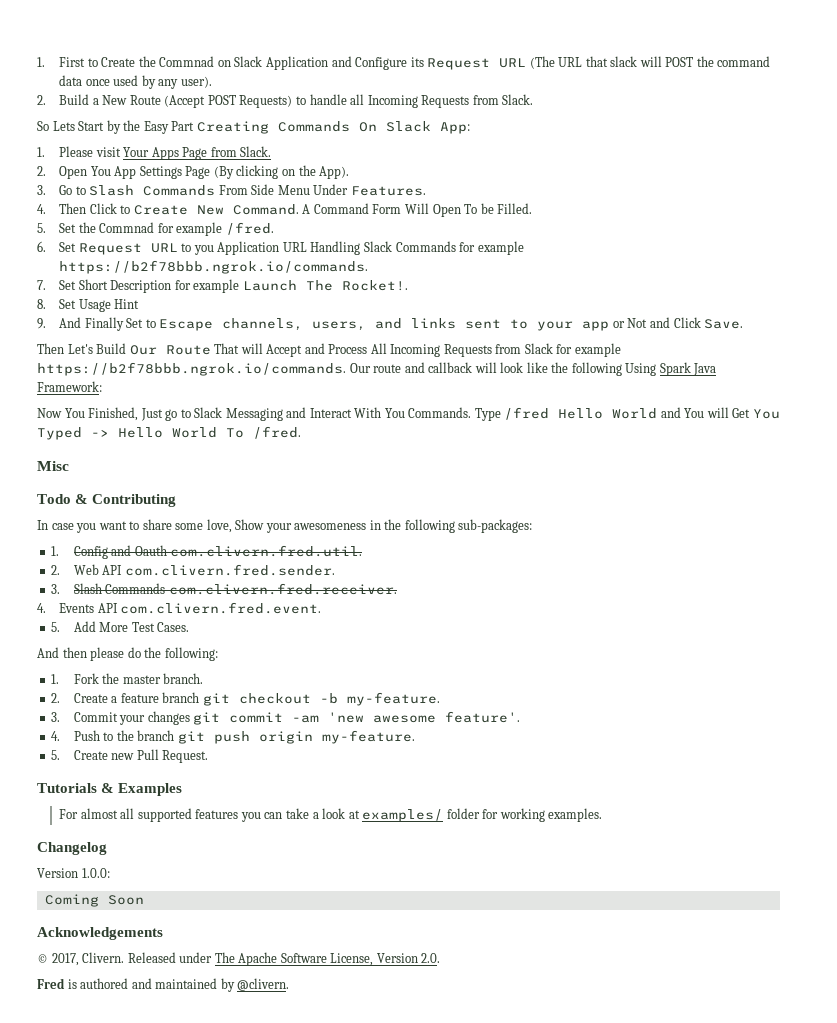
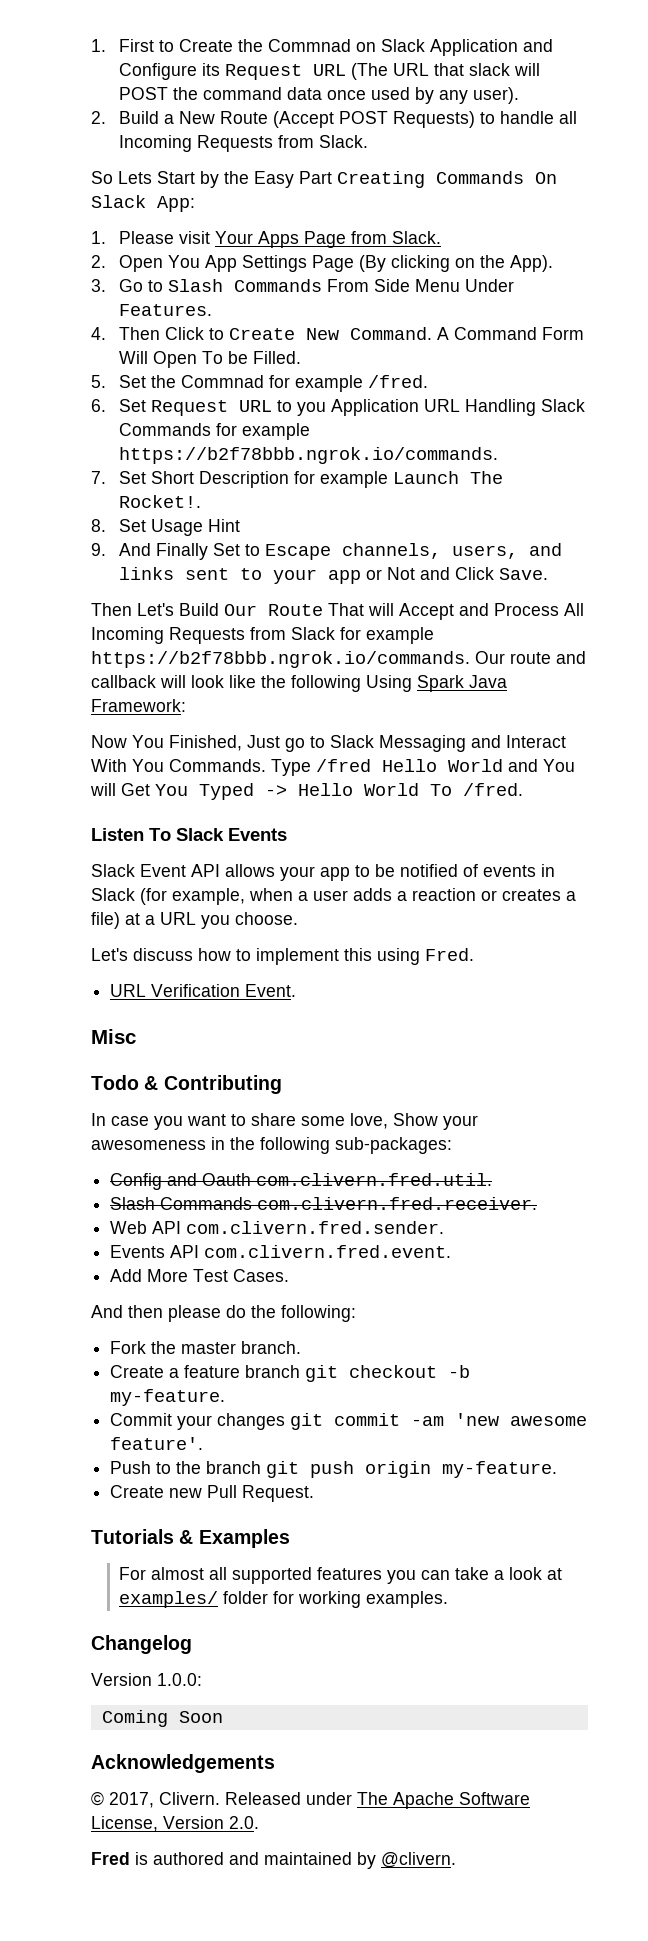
+ Listen To Slack Events
+ Slack Event API allows your app to be notified of events in Slack (for example, when a user adds a reaction or creates a file) at a URL you choose.
+ Let's discuss how to implement this using Fred.
+ URL Verification Event.
- 1. Config and Oauth com.clivern.fred.util.
+ Config and Oauth com.clivern.fred.util.
- 2. Web API com.clivern.fred.sender.
+ Slash Commands com.clivern.fred.receiver.
+ Web API com.clivern.fred.sender.
- 3. Slash Commands com.clivern.fred.receiver.
- 4. Events API com.clivern.fred.event.
+ Events API com.clivern.fred.event.
- 5. Add More Test Cases.
+ Add More Test Cases.
- 1. Fork the master branch.
+ Fork the master branch.
- 2. Create a feature branch git checkout -b my-feature.
+ Create a feature branch git checkout -b my-feature.
- 3. Commit your changes git commit -am 'new awesome feature'.
+ Commit your changes git commit -am 'new awesome feature'.
- 4. Push to the branch git push origin my-feature.
+ Push to the branch git push origin my-feature.
- 5. Create new Pull Request.
+ Create new Pull Request.

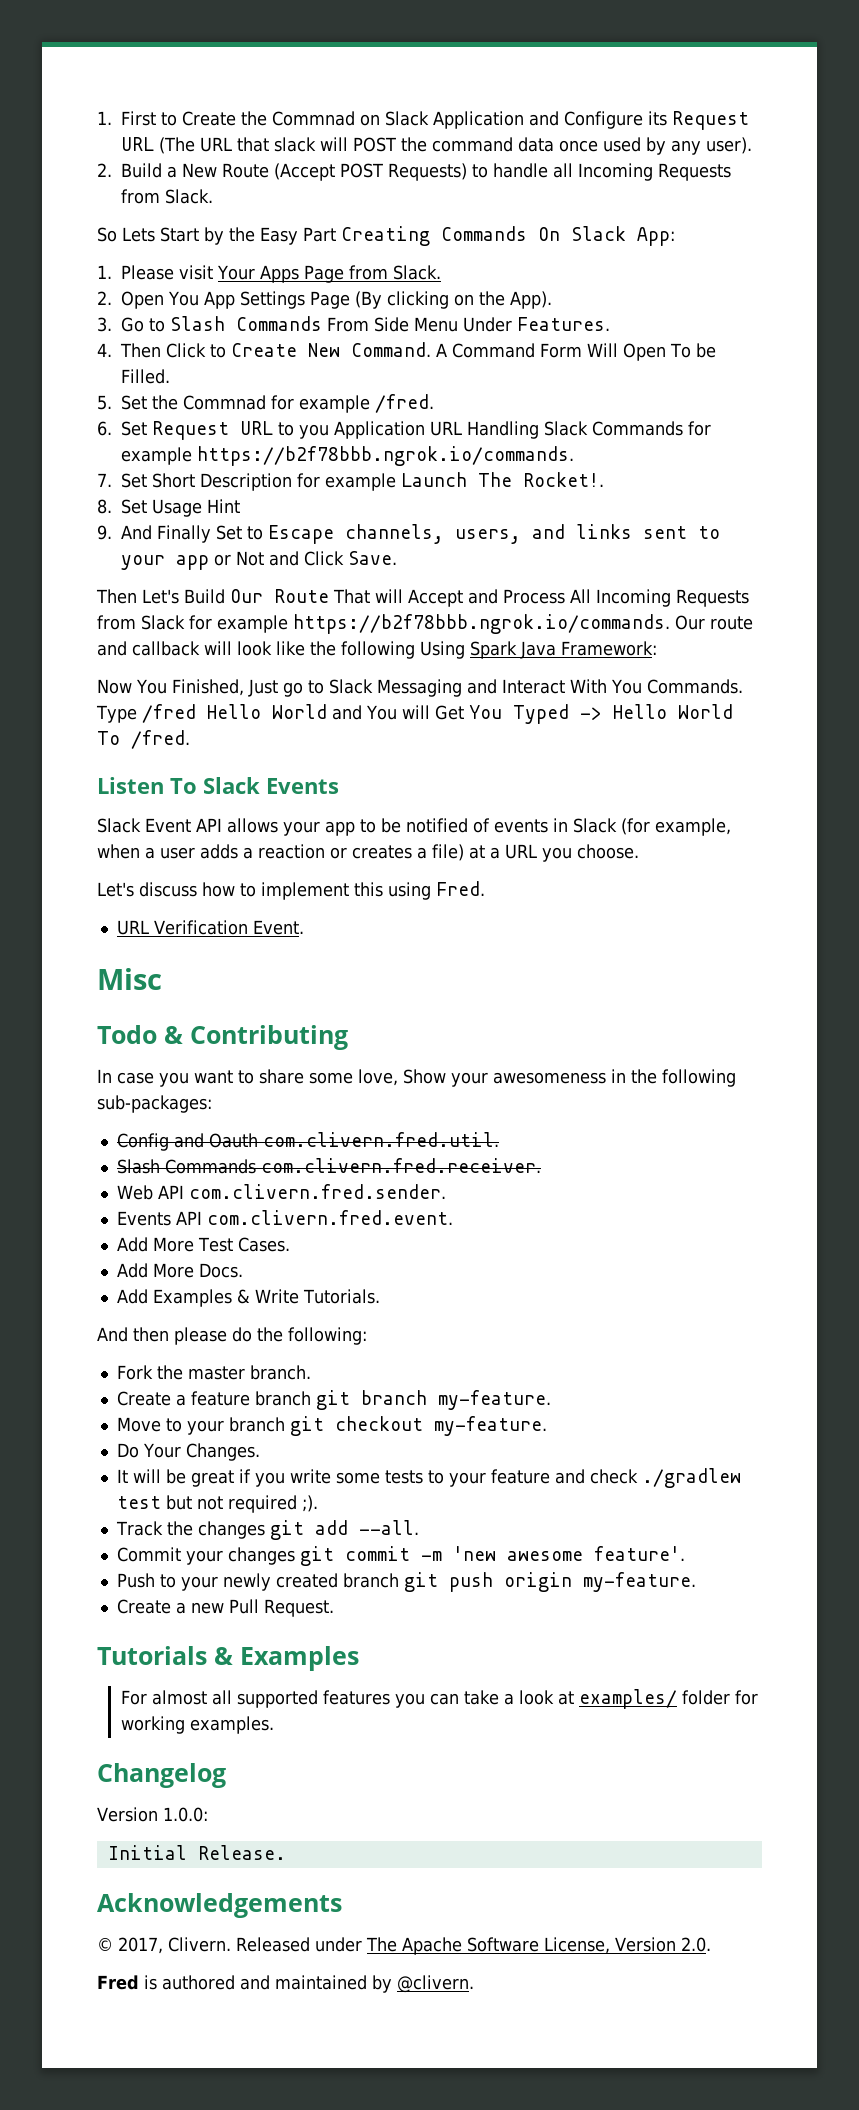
+ Add More Docs.
+ Add Examples & Write Tutorials.
- Create a feature branch git checkout -b my-feature.
+ Create a feature branch git branch my-feature.
+ Move to your branch git checkout my-feature.
+ Do Your Changes.
+ It will be great if you write some tests to your feature and check ./gradlew test but not required ;).
+ Track the changes git add --all.
- Commit your changes git commit -am 'new awesome feature'.
+ Commit your changes git commit -m 'new awesome feature'.
- Push to the branch git push origin my-feature.
+ Push to your newly created branch git push origin my-feature.
- Create new Pull Request.
+ Create a new Pull Request.
- Coming Soon
+ Initial Release.

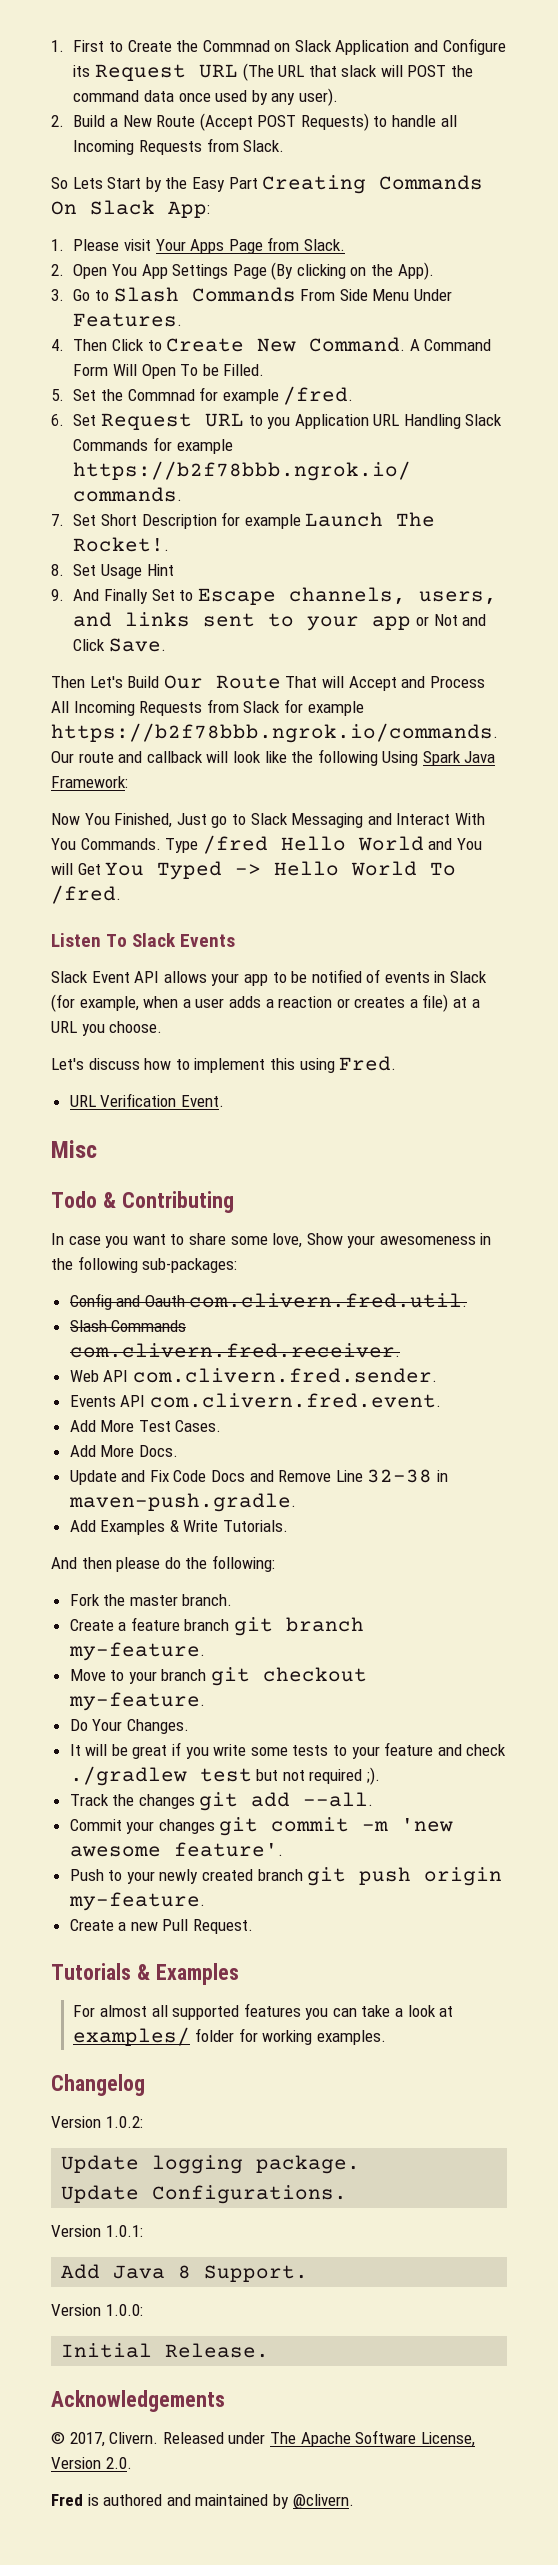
+ Update and Fix Code Docs and Remove Line 32-38 in maven-push.gradle.
+ Version 1.0.2:
+ Update logging package.
+ Update Configurations.
+ Version 1.0.1:
+ Add Java 8 Support.

